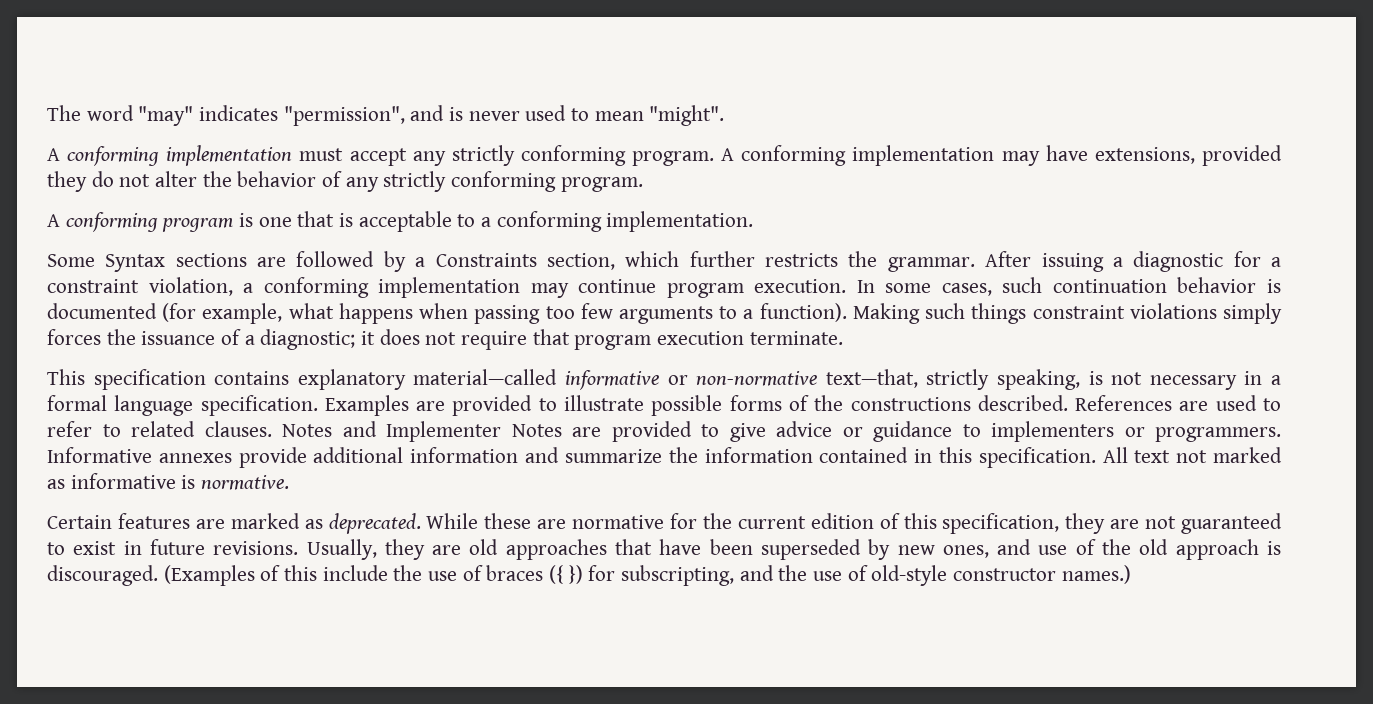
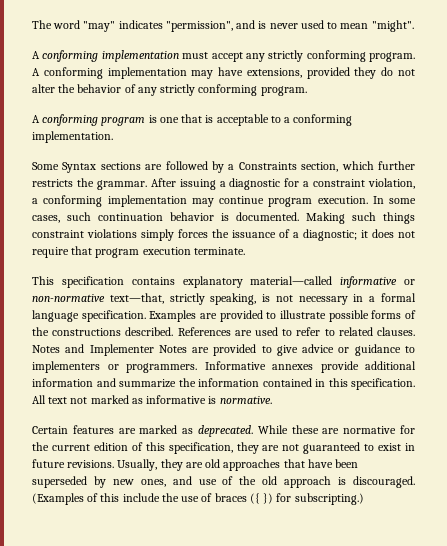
- In some cases, such continuation behavior is documented (for example, what happens when passing too few arguments to a function).
+ In some cases, such continuation behavior is documented.
- (Examples of this include the use of braces ({ }) for subscripting, and the use of old-style constructor names.)
+ (Examples of this include the use of braces ({ }) for subscripting.)

